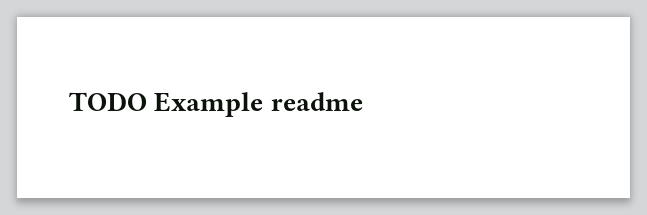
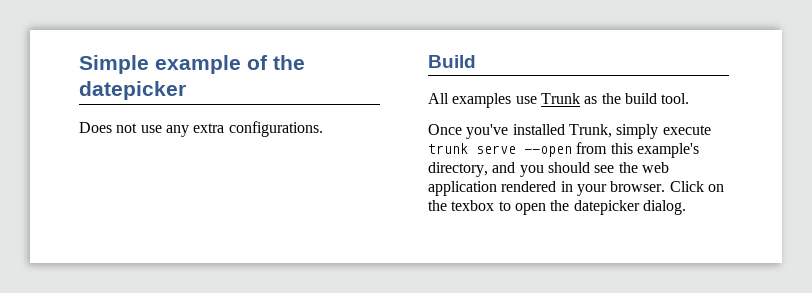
- TODO Example readme
+ Simple example of the datepicker
+ Does not use any extra configurations.
+ Build
+ All examples use Trunk as the build tool.
+ Once you've installed Trunk, simply execute trunk serve --open from this example's directory, and you should see the web application rendered in your browser. Click on the texbox to open the datepicker dialog.

